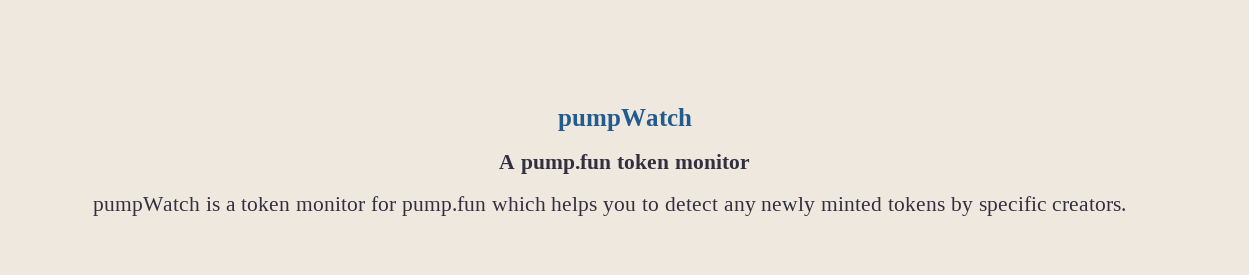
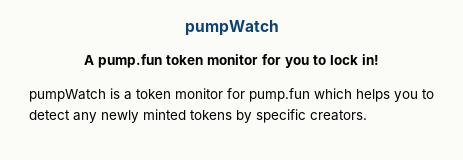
- A pump.fun token monitor
+ A pump.fun token monitor for you to lock in!

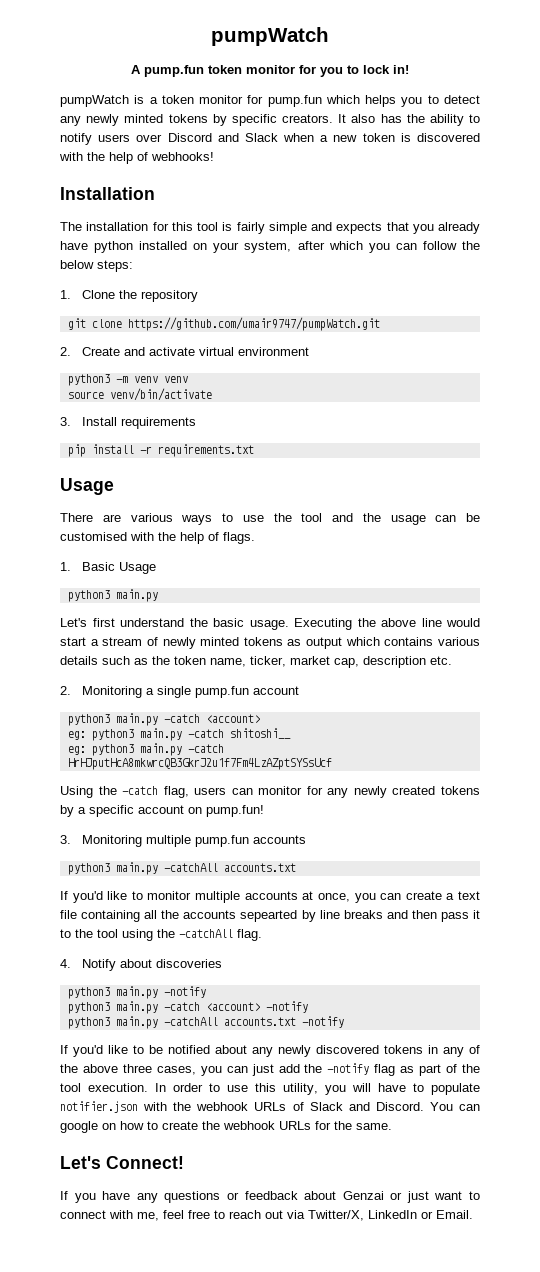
+ It also has the ability to notify users over Discord and Slack when a new token is discovered with the help of webhooks!
+ Installation
+ The installation for this tool is fairly simple and expects that you already have python installed on your system, after which you can follow the below steps:
+ 1. Clone the repository
+ git clone https://github.com/umair9747/pumpWatch.git
+ 2. Create and activate virtual environment
+ python3 -m venv venv
+ source venv/bin/activate
+ 3. Install requirements
+ pip install -r requirements.txt
+ Usage
+ There are various ways to use the tool and the usage can be customised with the help of flags.
+ 1. Basic Usage
+ python3 main.py
+ Let's first understand the basic usage. Executing the above line would start a stream of newly minted tokens as output which contains various details such as the token name, ticker, market cap, description etc.
+ 2. Monitoring a single pump.fun account
+ python3 main.py -catch <account>
+ eg: python3 main.py -catch shitoshi__
+ eg: python3 main.py -catch HrHJputHcA8mkwrcQB3GkrJ2u1f7Fm4LzAZptSYSsUcf
+ Using the -catch flag, users can monitor for any newly created tokens by a specific account on pump.fun!
+ 3. Monitoring multiple pump.fun accounts
+ python3 main.py -catchAll accounts.txt
+ If you'd like to monitor multiple accounts at once, you can create a text file containing all the accounts sepearted by line breaks and then pass it to the tool using the -catchAll flag.
+ 4. Notify about discoveries
+ python3 main.py -notify
+ python3 main.py -catch <account> -notify
+ python3 main.py -catchAll accounts.txt -notify
+ If you'd like to be notified about any newly discovered tokens in any of the above three cases, you can just add the -notify flag as part of the tool execution. In order to use this utility, you will have to populate notifier.json with the webhook URLs of Slack and Discord. You can google on how to create the webhook URLs for the same.
+ Let's Connect!
+ If you have any questions or feedback about Genzai or just want to connect with me, feel free to reach out via Twitter/X, LinkedIn or Email.

